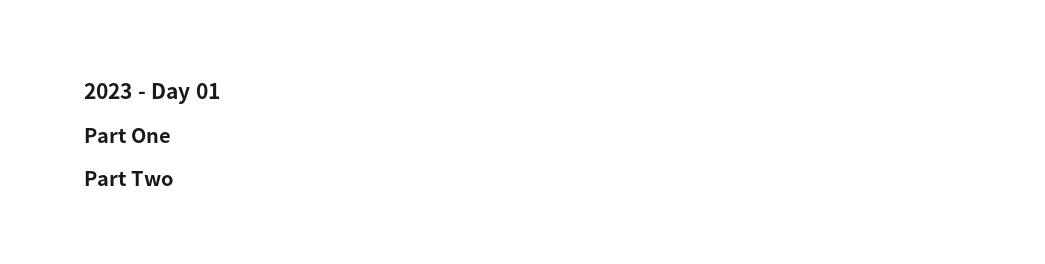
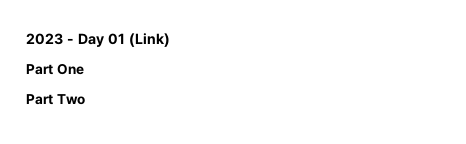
- 2023 - Day 01
+ 2023 - Day 01 (Link)

